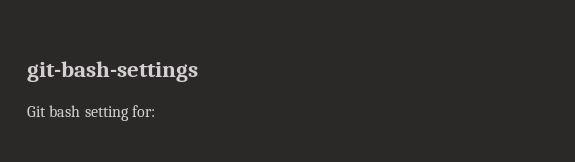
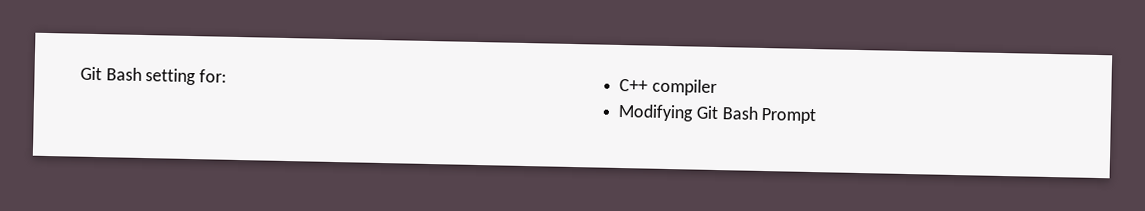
- git-bash-settings
- Git bash setting for:
+ Git Bash setting for:
+ C++ compiler
+ Modifying Git Bash Prompt

